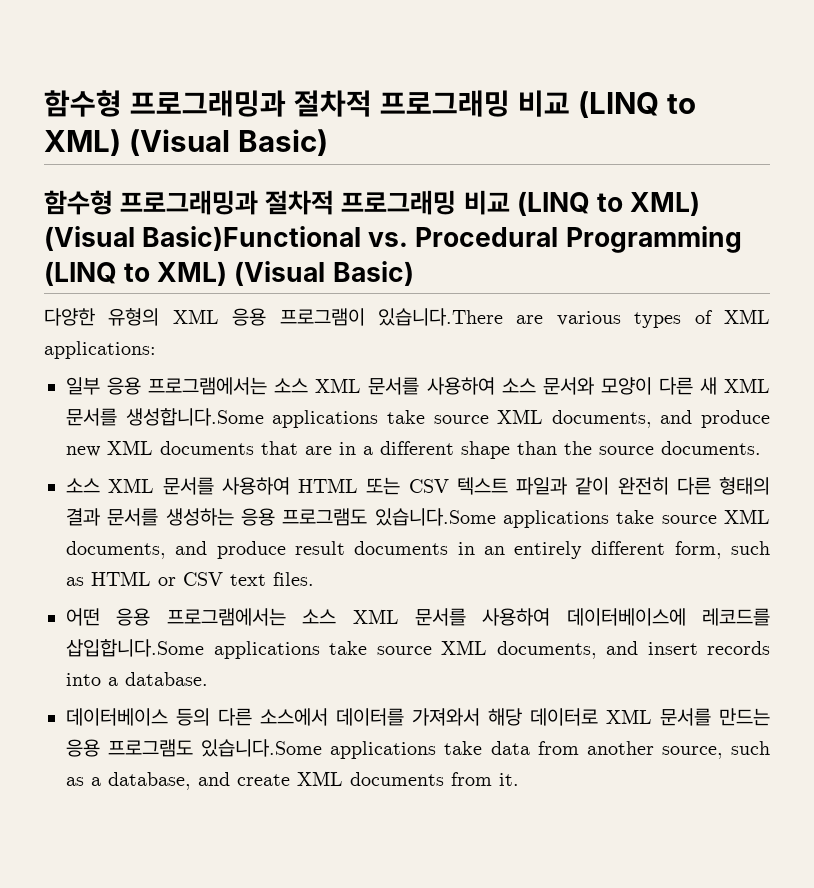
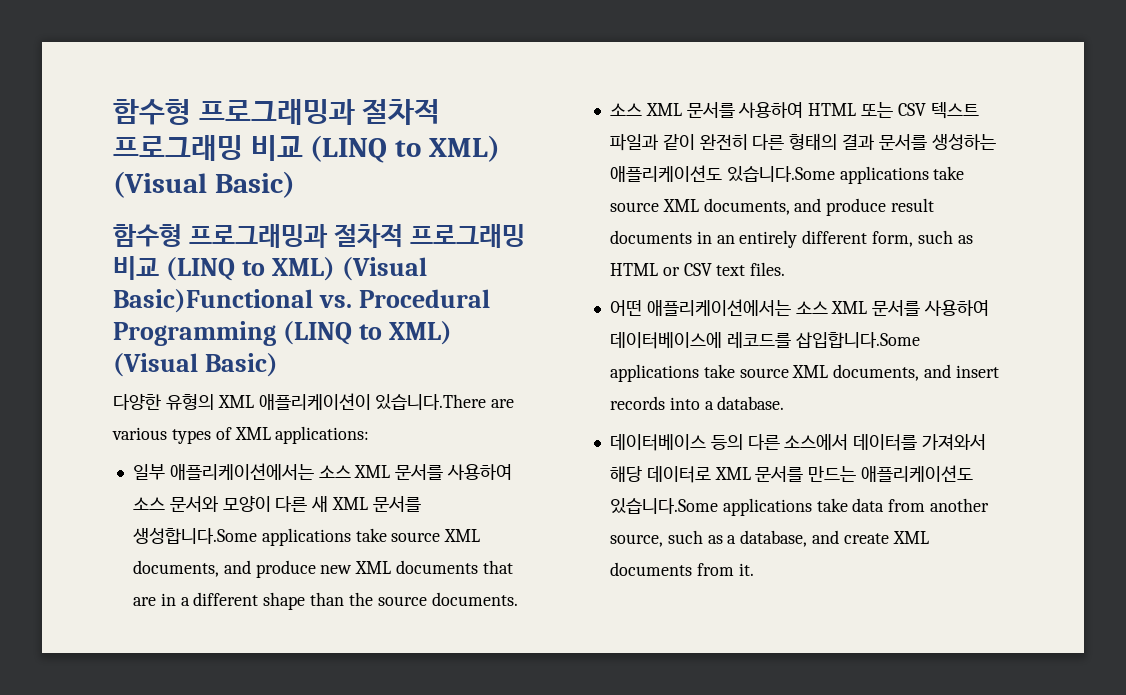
- 다양한 유형의 XML 응용 프로그램이 있습니다.There are various types of XML applications:
+ 다양한 유형의 XML 애플리케이션이 있습니다.There are various types of XML applications:
- 일부 응용 프로그램에서는 소스 XML 문서를 사용하여 소스 문서와 모양이 다른 새 XML 문서를 생성합니다.Some applications take source XML documents, and produce new XML documents that are in a different shape than the source documents.
+ 일부 애플리케이션에서는 소스 XML 문서를 사용하여 소스 문서와 모양이 다른 새 XML 문서를 생성합니다.Some applications take source XML documents, and produce new XML documents that are in a different shape than the source documents.
- 소스 XML 문서를 사용하여 HTML 또는 CSV 텍스트 파일과 같이 완전히 다른 형태의 결과 문서를 생성하는 응용 프로그램도 있습니다.Some applications take source XML documents, and produce result documents in an entirely different form, such as HTML or CSV text files.
+ 소스 XML 문서를 사용하여 HTML 또는 CSV 텍스트 파일과 같이 완전히 다른 형태의 결과 문서를 생성하는 애플리케이션도 있습니다.Some applications take source XML documents, and produce result documents in an entirely different form, such as HTML or CSV text files.
- 어떤 응용 프로그램에서는 소스 XML 문서를 사용하여 데이터베이스에 레코드를 삽입합니다.Some applications take source XML documents, and insert records into a database.
+ 어떤 애플리케이션에서는 소스 XML 문서를 사용하여 데이터베이스에 레코드를 삽입합니다.Some applications take source XML documents, and insert records into a database.
- 데이터베이스 등의 다른 소스에서 데이터를 가져와서 해당 데이터로 XML 문서를 만드는 응용 프로그램도 있습니다.Some applications take data from another source, such as a database, and create XML documents from it.
+ 데이터베이스 등의 다른 소스에서 데이터를 가져와서 해당 데이터로 XML 문서를 만드는 애플리케이션도 있습니다.Some applications take data from another source, such as a database, and create XML documents from it.

